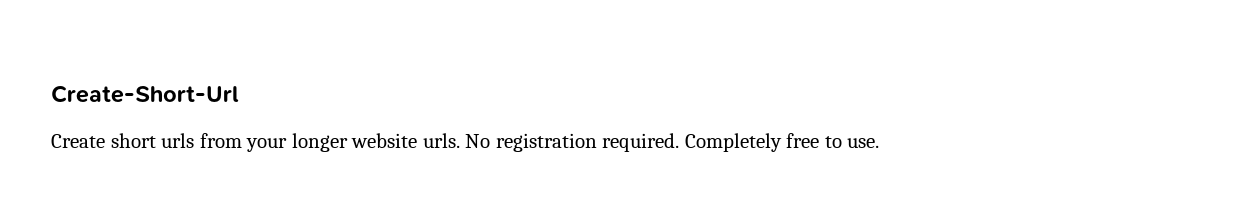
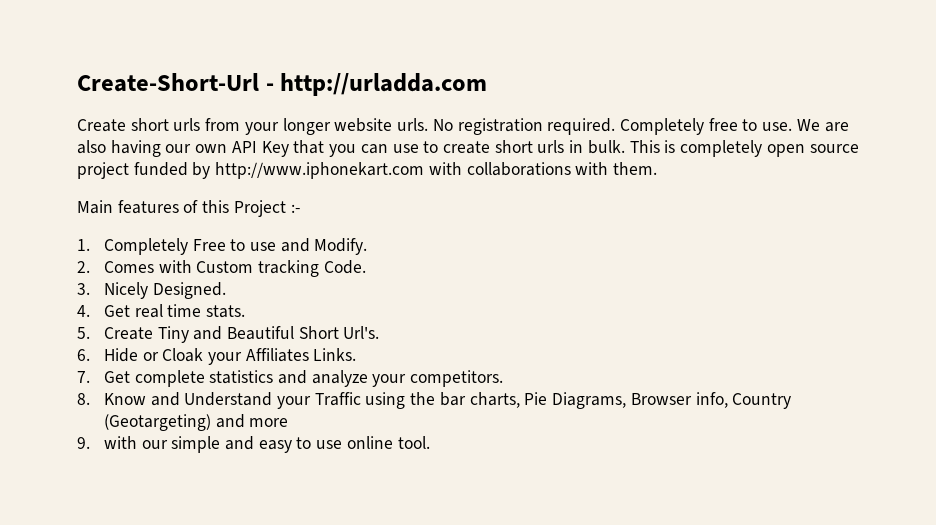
- Create-Short-Url
+ Create-Short-Url - http://urladda.com
+ We are also having our own API Key that you can use to create short urls in bulk. This is completely open source project funded by http://www.iphonekart.com with collaborations with them.
+ Main features of this Project :-
+ 1. Completely Free to use and Modify.
+ 2. Comes with Custom tracking Code.
+ 3. Nicely Designed.
+ 4. Get real time stats.
+ 5. Create Tiny and Beautiful Short Url's.
+ 6. Hide or Cloak your Affiliates Links.
+ 7. Get complete statistics and analyze your competitors.
+ 8. Know and Understand your Traffic using the bar charts, Pie Diagrams, Browser info, Country (Geotargeting) and more
+ 9. with our simple and easy to use online tool.

